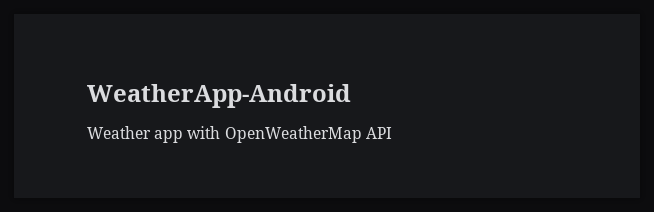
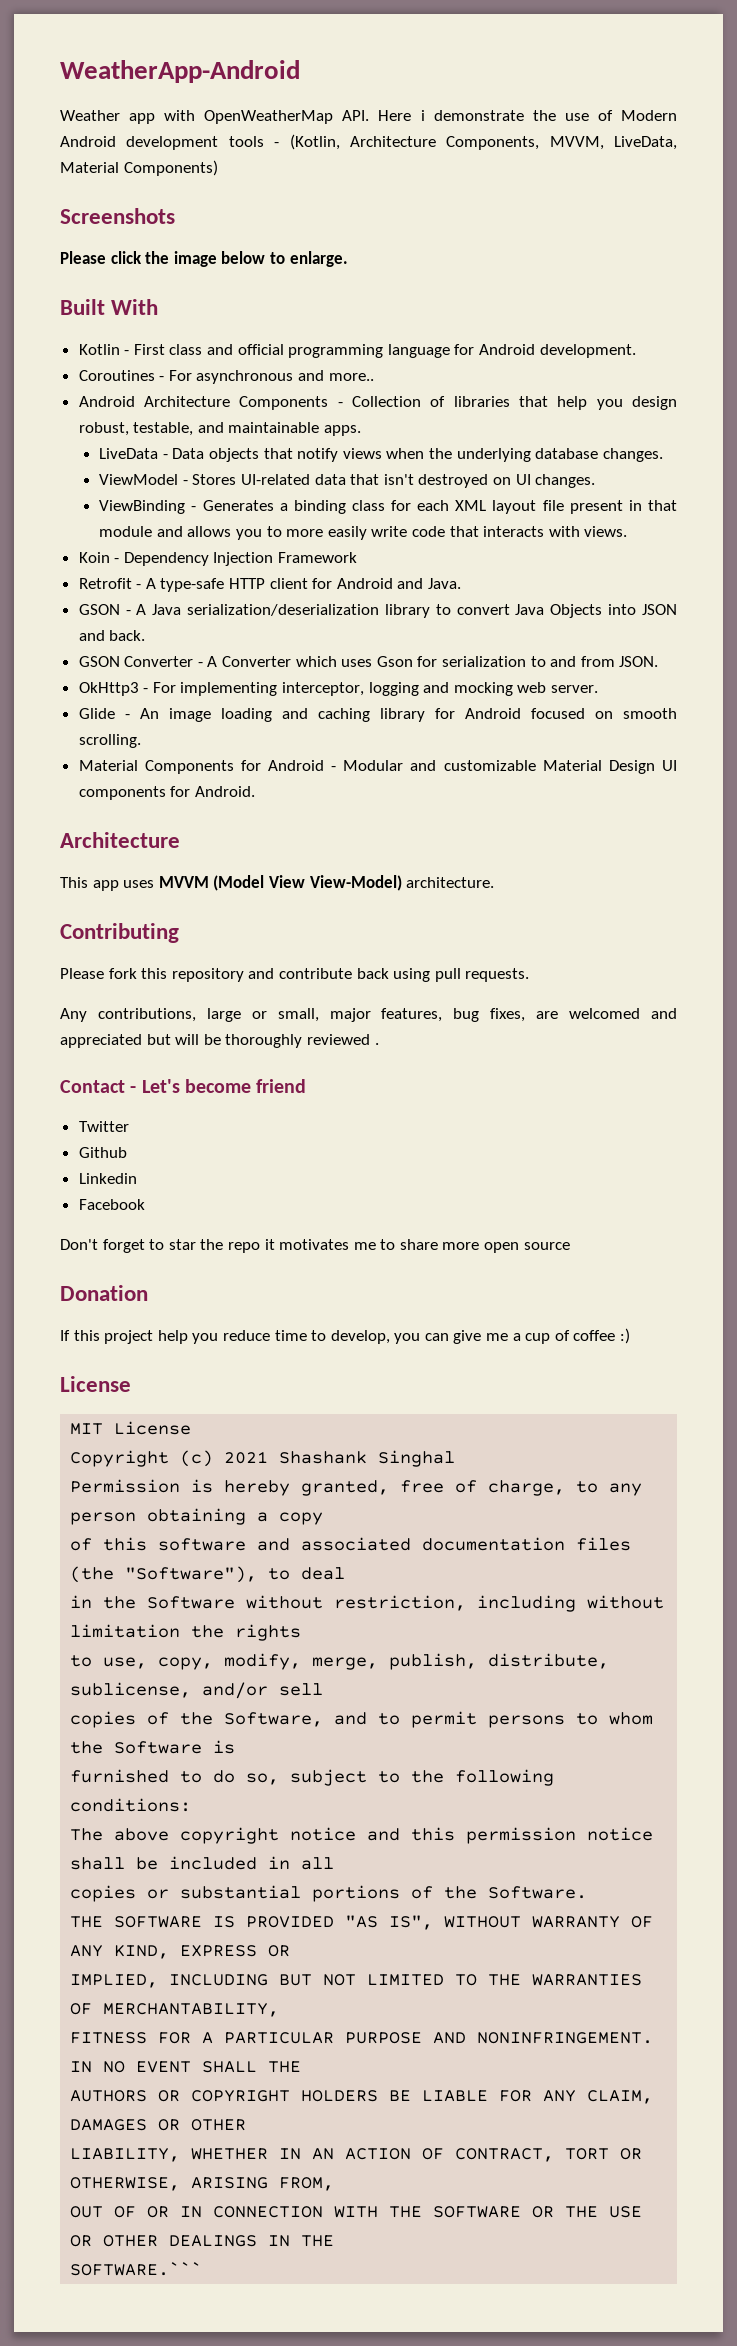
- Weather app with OpenWeatherMap API
+ Weather app with OpenWeatherMap API. Here i demonstrate the use of Modern Android development tools - (Kotlin, Architecture Components, MVVM, LiveData, Material Components)
+ Screenshots
+ Please click the image below to enlarge.
+ Built With
+ Kotlin - First class and official programming language for Android development.
+ Coroutines - For asynchronous and more..
+ Android Architecture Components - Collection of libraries that help you design robust, testable, and maintainable apps.
+ LiveData - Data objects that notify views when the underlying database changes.
+ ViewModel - Stores UI-related data that isn't destroyed on UI changes.
+ ViewBinding - Generates a binding class for each XML layout file present in that module and allows you to more easily write code that interacts with views.
+ Koin - Dependency Injection Framework
+ Retrofit - A type-safe HTTP client for Android and Java.
+ GSON - A Java serialization/deserialization library to convert Java Objects into JSON and back.
+ GSON Converter - A Converter which uses Gson for serialization to and from JSON.
+ OkHttp3 - For implementing interceptor, logging and mocking web server.
+ Glide - An image loading and caching library for Android focused on smooth scrolling.
+ Material Components for Android - Modular and customizable Material Design UI components for Android.
+ Architecture
+ This app uses MVVM (Model View View-Model) architecture.
+ Contributing
+ Please fork this repository and contribute back using pull requests.
+ Any contributions, large or small, major features, bug fixes, are welcomed and appreciated but will be thoroughly reviewed .
+ Contact - Let's become friend
+ Twitter
+ Github
+ Linkedin
+ Facebook
+ Don't forget to star the repo it motivates me to share more open source
+ Donation
+ If this project help you reduce time to develop, you can give me a cup of coffee :)
+ License
+ MIT License
+ Copyright (c) 2021 Shashank Singhal
+ Permission is hereby granted, free of charge, to any person obtaining a copy
+ of this software and associated documentation files (the "Software"), to deal
+ in the Software without restriction, including without limitation the rights
+ to use, copy, modify, merge, publish, distribute, sublicense, and/or sell
+ copies of the Software, and to permit persons to whom the Software is
+ furnished to do so, subject to the following conditions:
+ The above copyright notice and this permission notice shall be included in all
+ copies or substantial portions of the Software.
+ THE SOFTWARE IS PROVIDED "AS IS", WITHOUT WARRANTY OF ANY KIND, EXPRESS OR
+ IMPLIED, INCLUDING BUT NOT LIMITED TO THE WARRANTIES OF MERCHANTABILITY,
+ FITNESS FOR A PARTICULAR PURPOSE AND NONINFRINGEMENT. IN NO EVENT SHALL THE
+ AUTHORS OR COPYRIGHT HOLDERS BE LIABLE FOR ANY CLAIM, DAMAGES OR OTHER
+ LIABILITY, WHETHER IN AN ACTION OF CONTRACT, TORT OR OTHERWISE, ARISING FROM,
+ OUT OF OR IN CONNECTION WITH THE SOFTWARE OR THE USE OR OTHER DEALINGS IN THE
+ SOFTWARE.```

